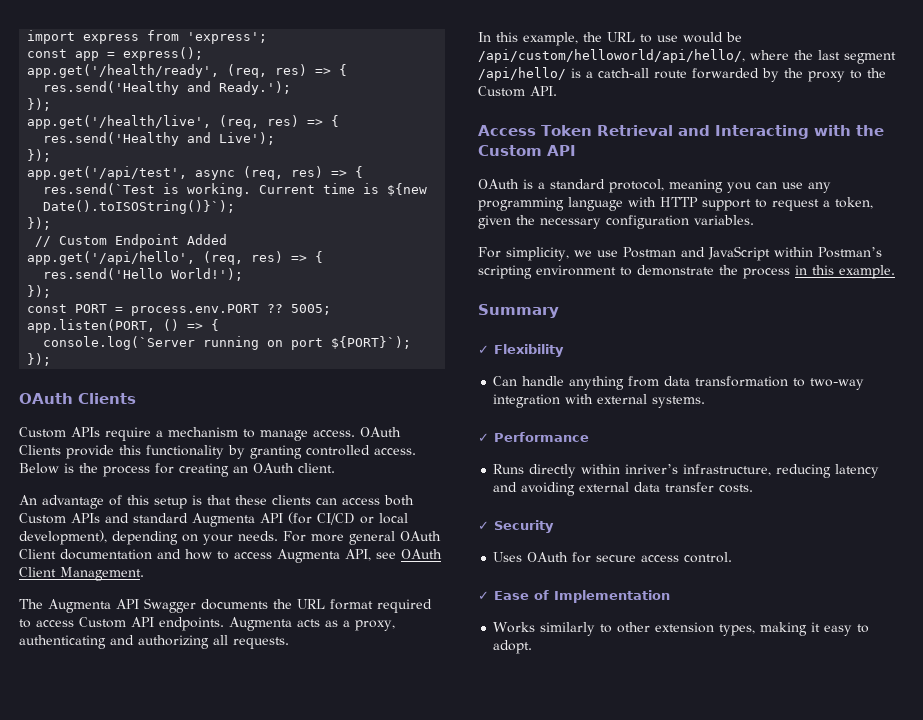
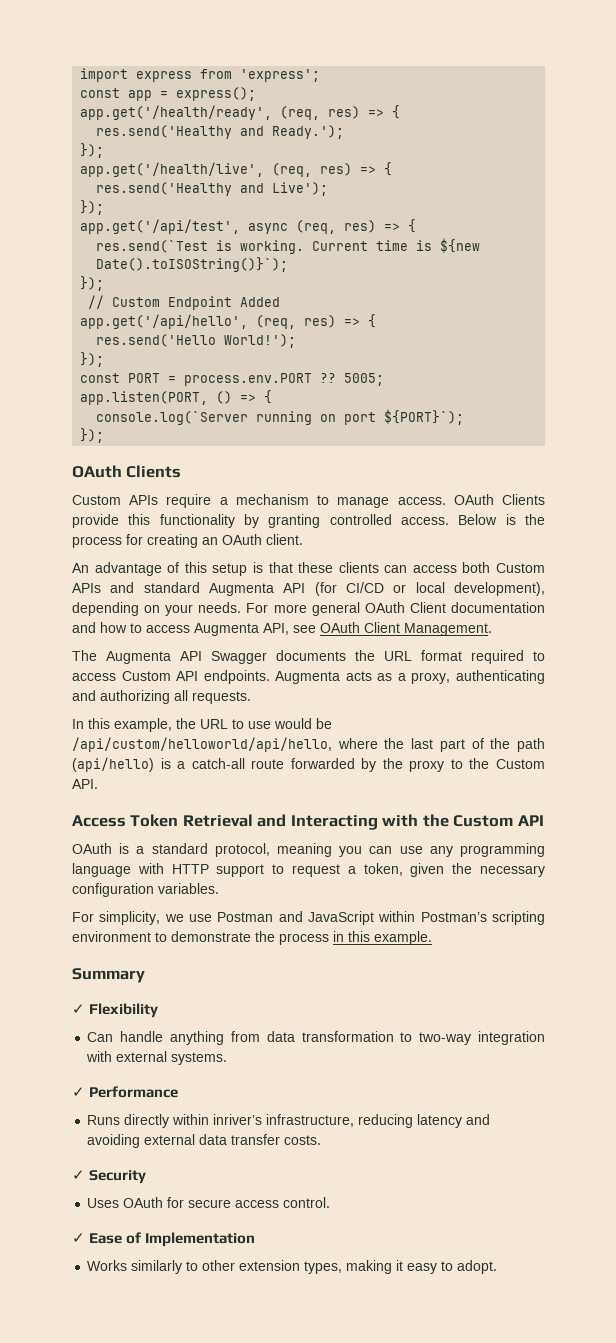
- In this example, the URL to use would be /api/custom/helloworld/api/hello/, where the last segment /api/hello/ is a catch-all route forwarded by the proxy to the Custom API.
+ In this example, the URL to use would be /api/custom/helloworld/api/hello, where the last part of the path (api/hello) is a catch-all route forwarded by the proxy to the Custom API.

